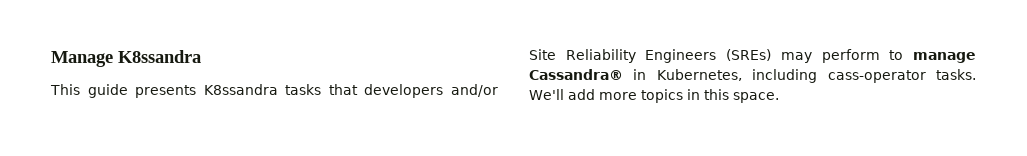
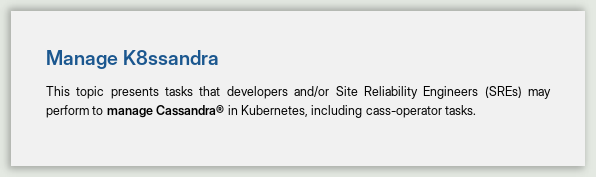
- This guide presents K8ssandra tasks that developers and/or Site Reliability Engineers (SREs) may perform to manage Cassandra® in Kubernetes, including cass-operator tasks. We'll add more topics in this space.
+ This topic presents tasks that developers and/or Site Reliability Engineers (SREs) may perform to manage Cassandra® in Kubernetes, including cass-operator tasks.

